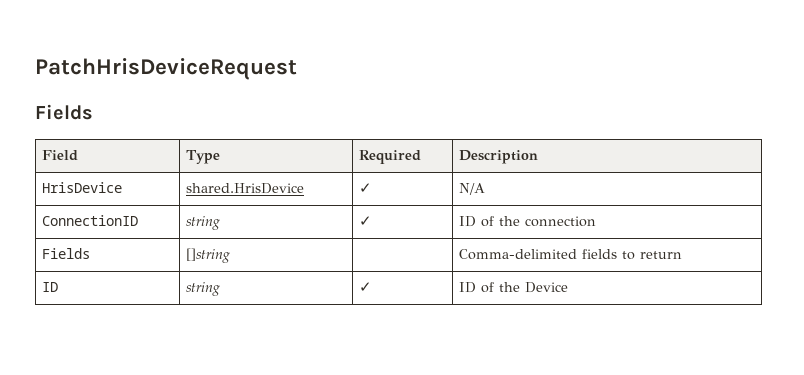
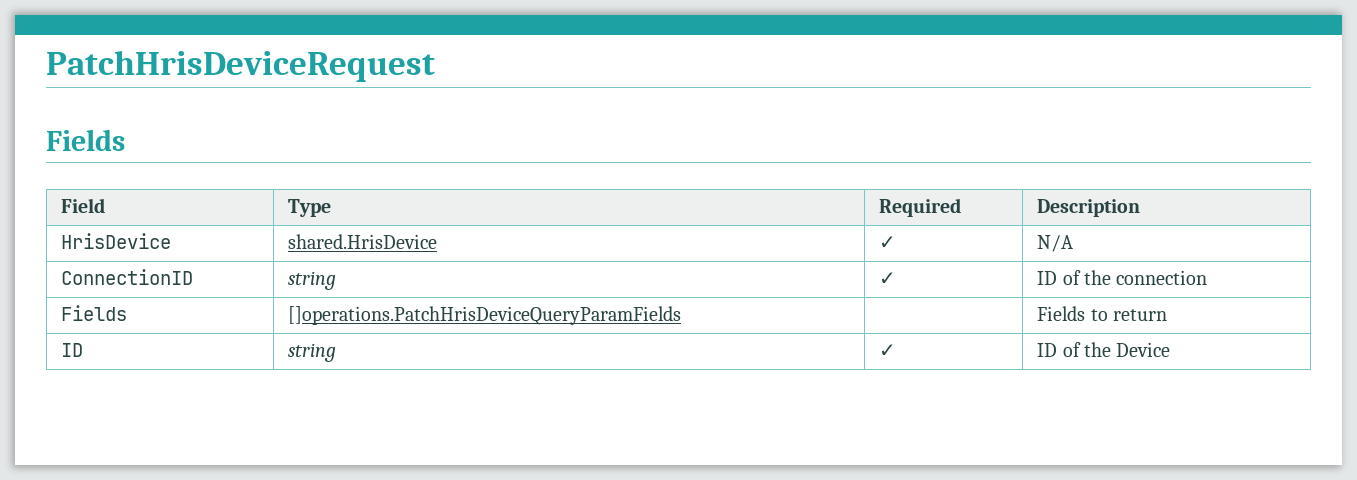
- Fields | []string | | Comma-delimited fields to return
+ Fields | []operations.PatchHrisDeviceQueryParamFields | | Fields to return

